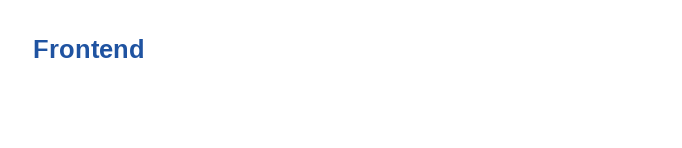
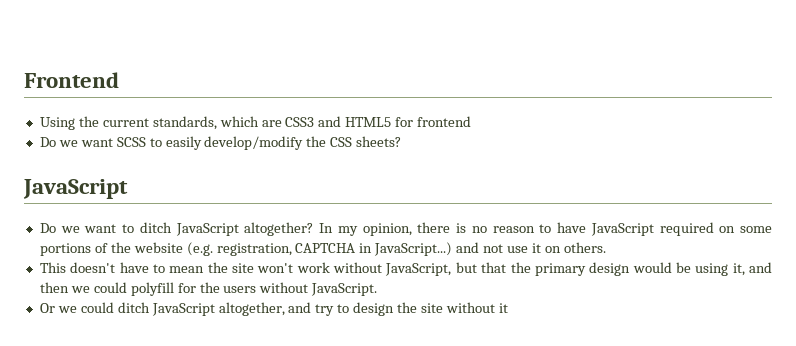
+ Using the current standards, which are CSS3 and HTML5 for frontend
+ Do we want SCSS to easily develop/modify the CSS sheets?
+ JavaScript
+ Do we want to ditch JavaScript altogether? In my opinion, there is no reason to have JavaScript required on some portions of the website (e.g. registration, CAPTCHA in JavaScript...) and not use it on others.
+ This doesn't have to mean the site won't work without JavaScript, but that the primary design would be using it, and then we could polyfill for the users without JavaScript.
+ Or we could ditch JavaScript altogether, and try to design the site without it

